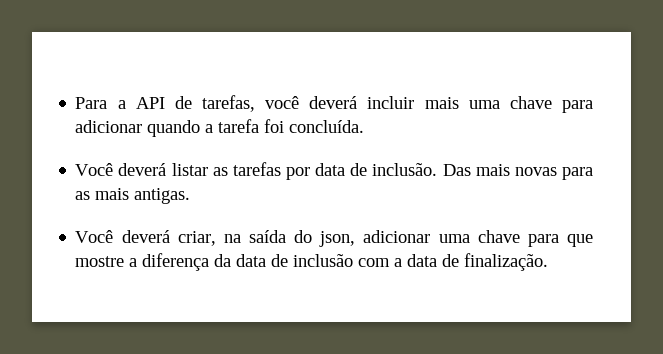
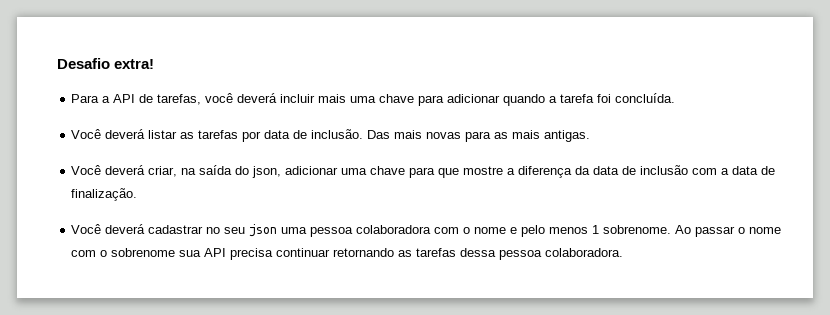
+ Desafio extra!
+ Você deverá cadastrar no seu json uma pessoa colaboradora com o nome e pelo menos 1 sobrenome. Ao passar o nome com o sobrenome sua API precisa continuar retornando as tarefas dessa pessoa colaboradora.

